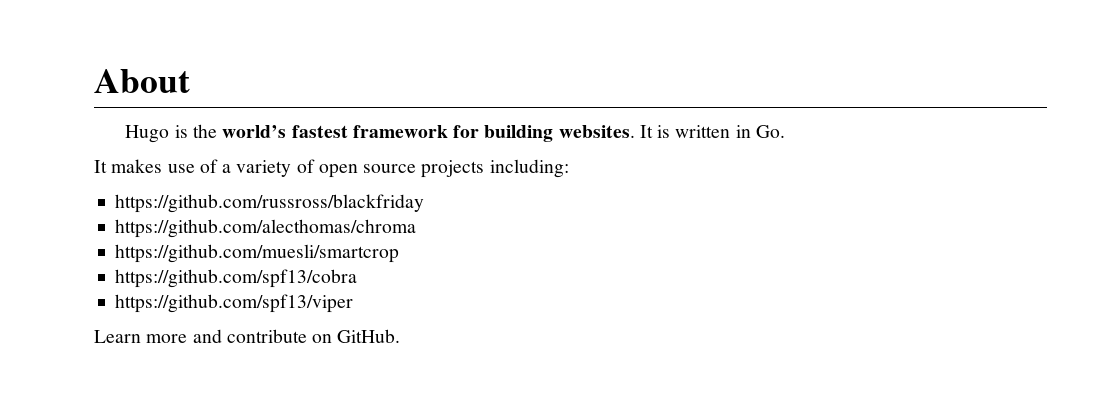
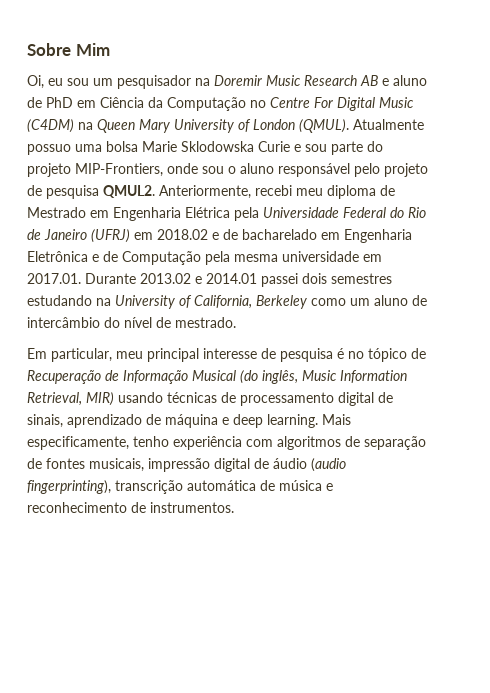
- About
- Hugo is the world’s fastest framework for building websites. It is written in Go.
- It makes use of a variety of open source projects including:
- https://github.com/russross/blackfriday
- https://github.com/alecthomas/chroma
- https://github.com/muesli/smartcrop
- https://github.com/spf13/cobra
- https://github.com/spf13/viper
- Learn more and contribute on GitHub.
+ Sobre Mim
+ Oi, eu sou um pesquisador na Doremir Music Research AB e aluno de PhD em Ciência da Computação no Centre For Digital Music (C4DM) na Queen Mary University of London (QMUL). Atualmente possuo uma bolsa Marie Sklodowska Curie e sou parte do projeto MIP-Frontiers, onde sou o aluno responsável pelo projeto de pesquisa QMUL2. Anteriormente, recebi meu diploma de Mestrado em Engenharia Elétrica pela Universidade Federal do Rio de Janeiro (UFRJ) em 2018.02 e de bacharelado em Engenharia Eletrônica e de Computação pela mesma universidade em 2017.01. Durante 2013.02 e 2014.01 passei dois semestres estudando na University of California, Berkeley como um aluno de intercâmbio do nível de mestrado.
+ Em particular, meu principal interesse de pesquisa é no tópico de Recuperação de Informação Musical (do inglês, Music Information Retrieval, MIR) usando técnicas de processamento digital de sinais, aprendizado de máquina e deep learning. Mais especificamente, tenho experiência com algoritmos de separação de fontes musicais, impressão digital de áudio (audio fingerprinting), transcrição automática de música e reconhecimento de instrumentos.

